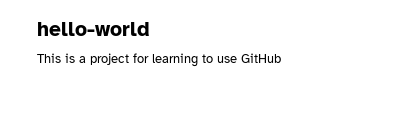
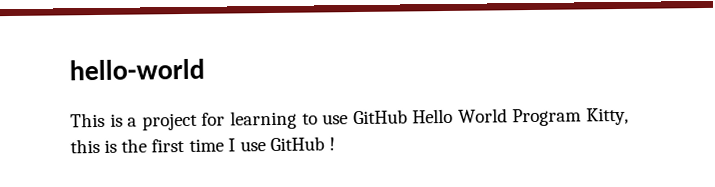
- This is a project for learning to use GitHub
+ This is a project for learning to use GitHub Hello World Program Kitty, this is the first time I use GitHub !

